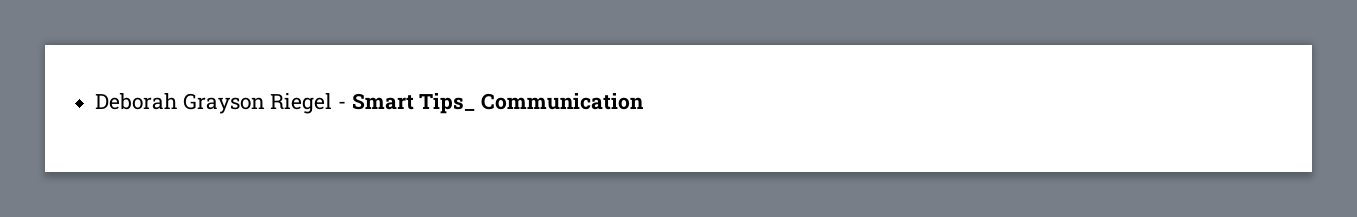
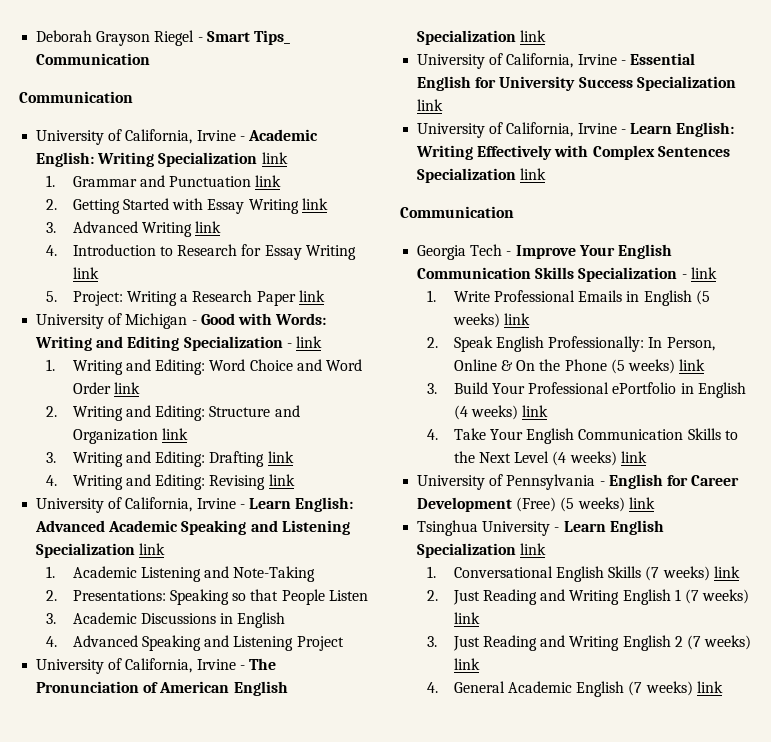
  Deborah Grayson Riegel - Smart Tips_ Communication
+ Communication
+ University of California, Irvine - Academic English: Writing Specialization link
+ 1. Grammar and Punctuation link
+ 2. Getting Started with Essay Writing link
+ 3. Advanced Writing link
+ 4. Introduction to Research for Essay Writing link
+ 5. Project: Writing a Research Paper link
+ University of Michigan - Good with Words: Writing and Editing Specialization - link
+ 1. Writing and Editing: Word Choice and Word Order link
+ 2. Writing and Editing: Structure and Organization link
+ 3. Writing and Editing: Drafting link
+ 4. Writing and Editing: Revising link
+ University of California, Irvine - Learn English: Advanced Academic Speaking and Listening Specialization link
+ 1. Academic Listening and Note-Taking
+ 2. Presentations: Speaking so that People Listen
+ 3. Academic Discussions in English
+ 4. Advanced Speaking and Listening Project
+ University of California, Irvine - The Pronunciation of American English Specialization link
+ University of California, Irvine - Essential English for University Success Specialization link
+ University of California, Irvine - Learn English: Writing Effectively with Complex Sentences Specialization link
+ Communication
+ Georgia Tech - Improve Your English Communication Skills Specialization - link
+ 1. Write Professional Emails in English (5 weeks) link
+ 2. Speak English Professionally: In Person, Online & On the Phone (5 weeks) link
+ 3. Build Your Professional ePortfolio in English (4 weeks) link
+ 4. Take Your English Communication Skills to the Next Level (4 weeks) link
+ University of Pennsylvania - English for Career Development (Free) (5 weeks) link
+ Tsinghua University - Learn English Specialization link
+ 1. Conversational English Skills (7 weeks) link
+ 2. Just Reading and Writing English 1 (7 weeks) link
+ 3. Just Reading and Writing English 2 (7 weeks) link
+ 4. General Academic English (7 weeks) link

